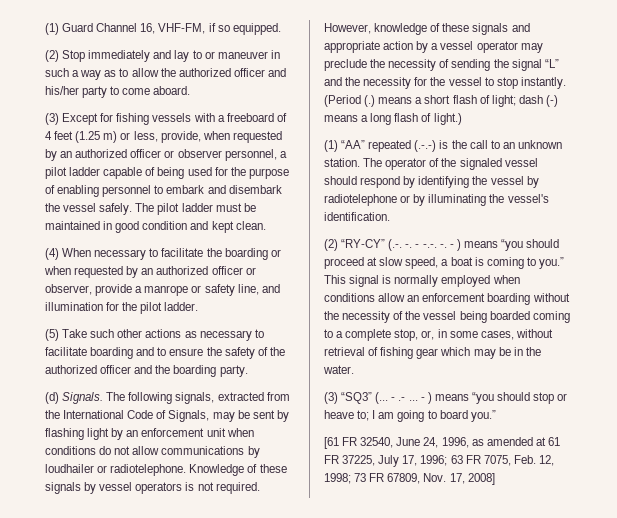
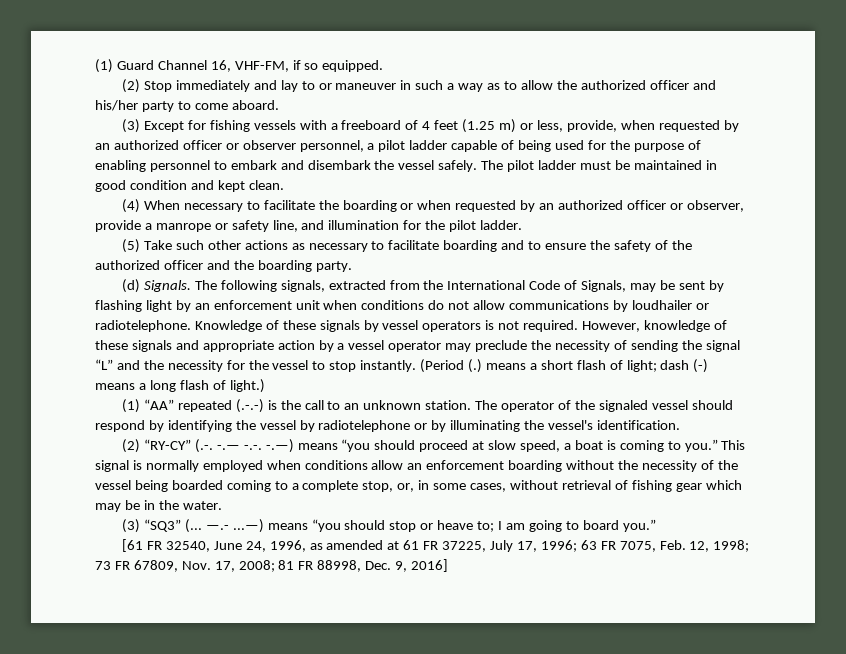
- (2) “RY-CY” (.-. -. - -.-. -. - ) means “you should proceed at slow speed, a boat is coming to you.”
+ (2) “RY-CY” (.-. -.— -.-. -.—) means “you should proceed at slow speed, a boat is coming to you.”
- - .- ... - ) means “you should stop or heave to; I am going to board you.”
+ —.- ...—) means “you should stop or heave to; I am going to board you.”
- [61 FR 32540, June 24, 1996, as amended at 61 FR 37225, July 17, 1996; 63 FR 7075, Feb. 12, 1998; 73 FR 67809, Nov. 17, 2008]
+ [61 FR 32540, June 24, 1996, as amended at 61 FR 37225, July 17, 1996; 63 FR 7075, Feb. 12, 1998; 73 FR 67809, Nov. 17, 2008; 81 FR 88998, Dec. 9, 2016]

